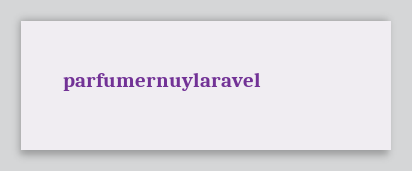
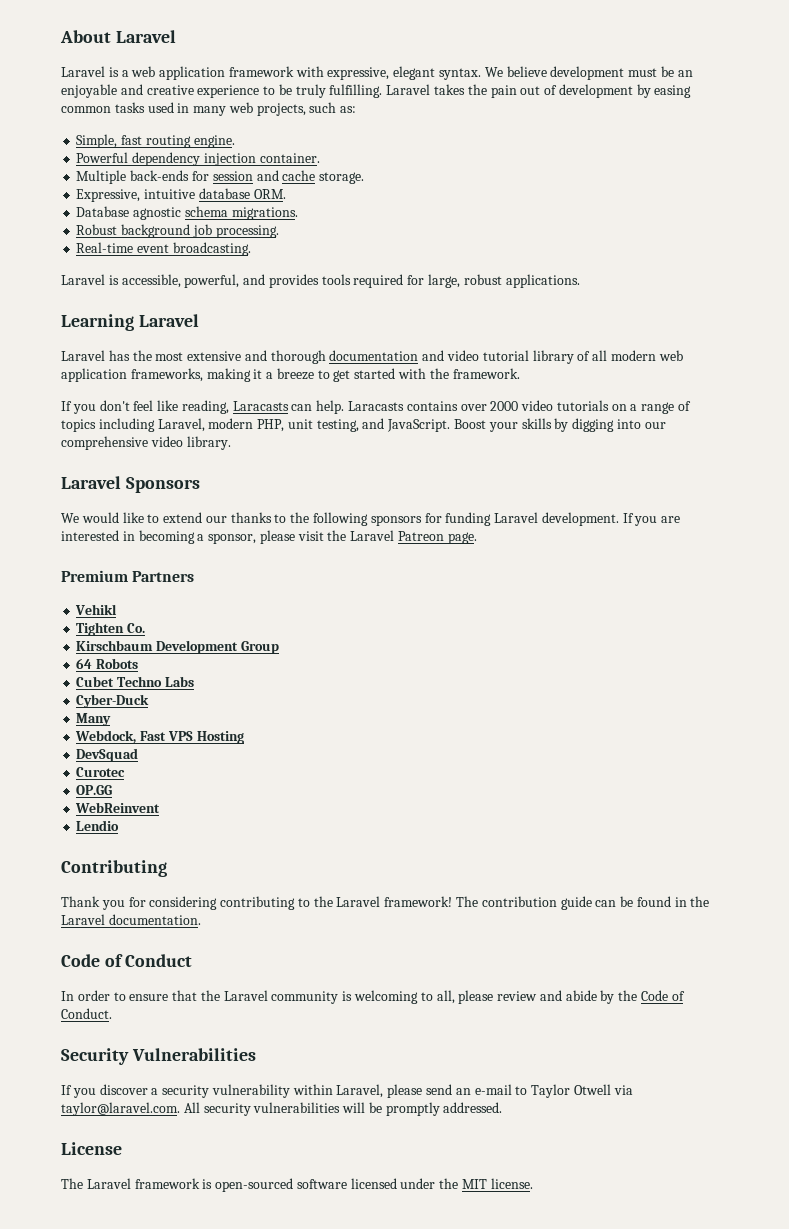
- parfumernuylaravel
+ About Laravel
+ Laravel is a web application framework with expressive, elegant syntax. We believe development must be an enjoyable and creative experience to be truly fulfilling. Laravel takes the pain out of development by easing common tasks used in many web projects, such as:
+ Simple, fast routing engine.
+ Powerful dependency injection container.
+ Multiple back-ends for session and cache storage.
+ Expressive, intuitive database ORM.
+ Database agnostic schema migrations.
+ Robust background job processing.
+ Real-time event broadcasting.
+ Laravel is accessible, powerful, and provides tools required for large, robust applications.
+ Learning Laravel
+ Laravel has the most extensive and thorough documentation and video tutorial library of all modern web application frameworks, making it a breeze to get started with the framework.
+ If you don't feel like reading, Laracasts can help. Laracasts contains over 2000 video tutorials on a range of topics including Laravel, modern PHP, unit testing, and JavaScript. Boost your skills by digging into our comprehensive video library.
+ Laravel Sponsors
+ We would like to extend our thanks to the following sponsors for funding Laravel development. If you are interested in becoming a sponsor, please visit the Laravel Patreon page.
+ Premium Partners
+ Vehikl
+ Tighten Co.
+ Kirschbaum Development Group
+ 64 Robots
+ Cubet Techno Labs
+ Cyber-Duck
+ Many
+ Webdock, Fast VPS Hosting
+ DevSquad
+ Curotec
+ OP.GG
+ WebReinvent
+ Lendio
+ Contributing
+ Thank you for considering contributing to the Laravel framework! The contribution guide can be found in the Laravel documentation.
+ Code of Conduct
+ In order to ensure that the Laravel community is welcoming to all, please review and abide by the Code of Conduct.
+ Security Vulnerabilities
+ If you discover a security vulnerability within Laravel, please send an e-mail to Taylor Otwell via taylor@laravel.com. All security vulnerabilities will be promptly addressed.
+ License
+ The Laravel framework is open-sourced software licensed under the MIT license.

